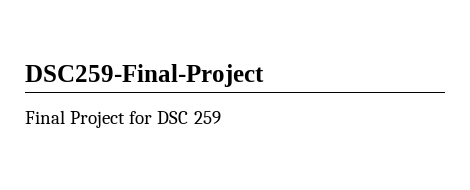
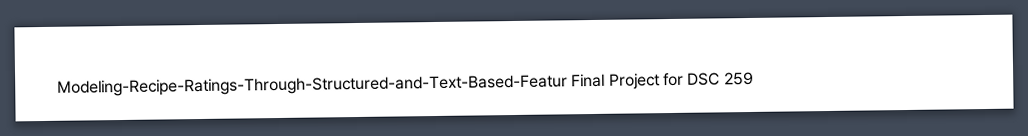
- DSC259-Final-Project
- Final Project for DSC 259
+ Modeling-Recipe-Ratings-Through-Structured-and-Text-Based-Featur Final Project for DSC 259

